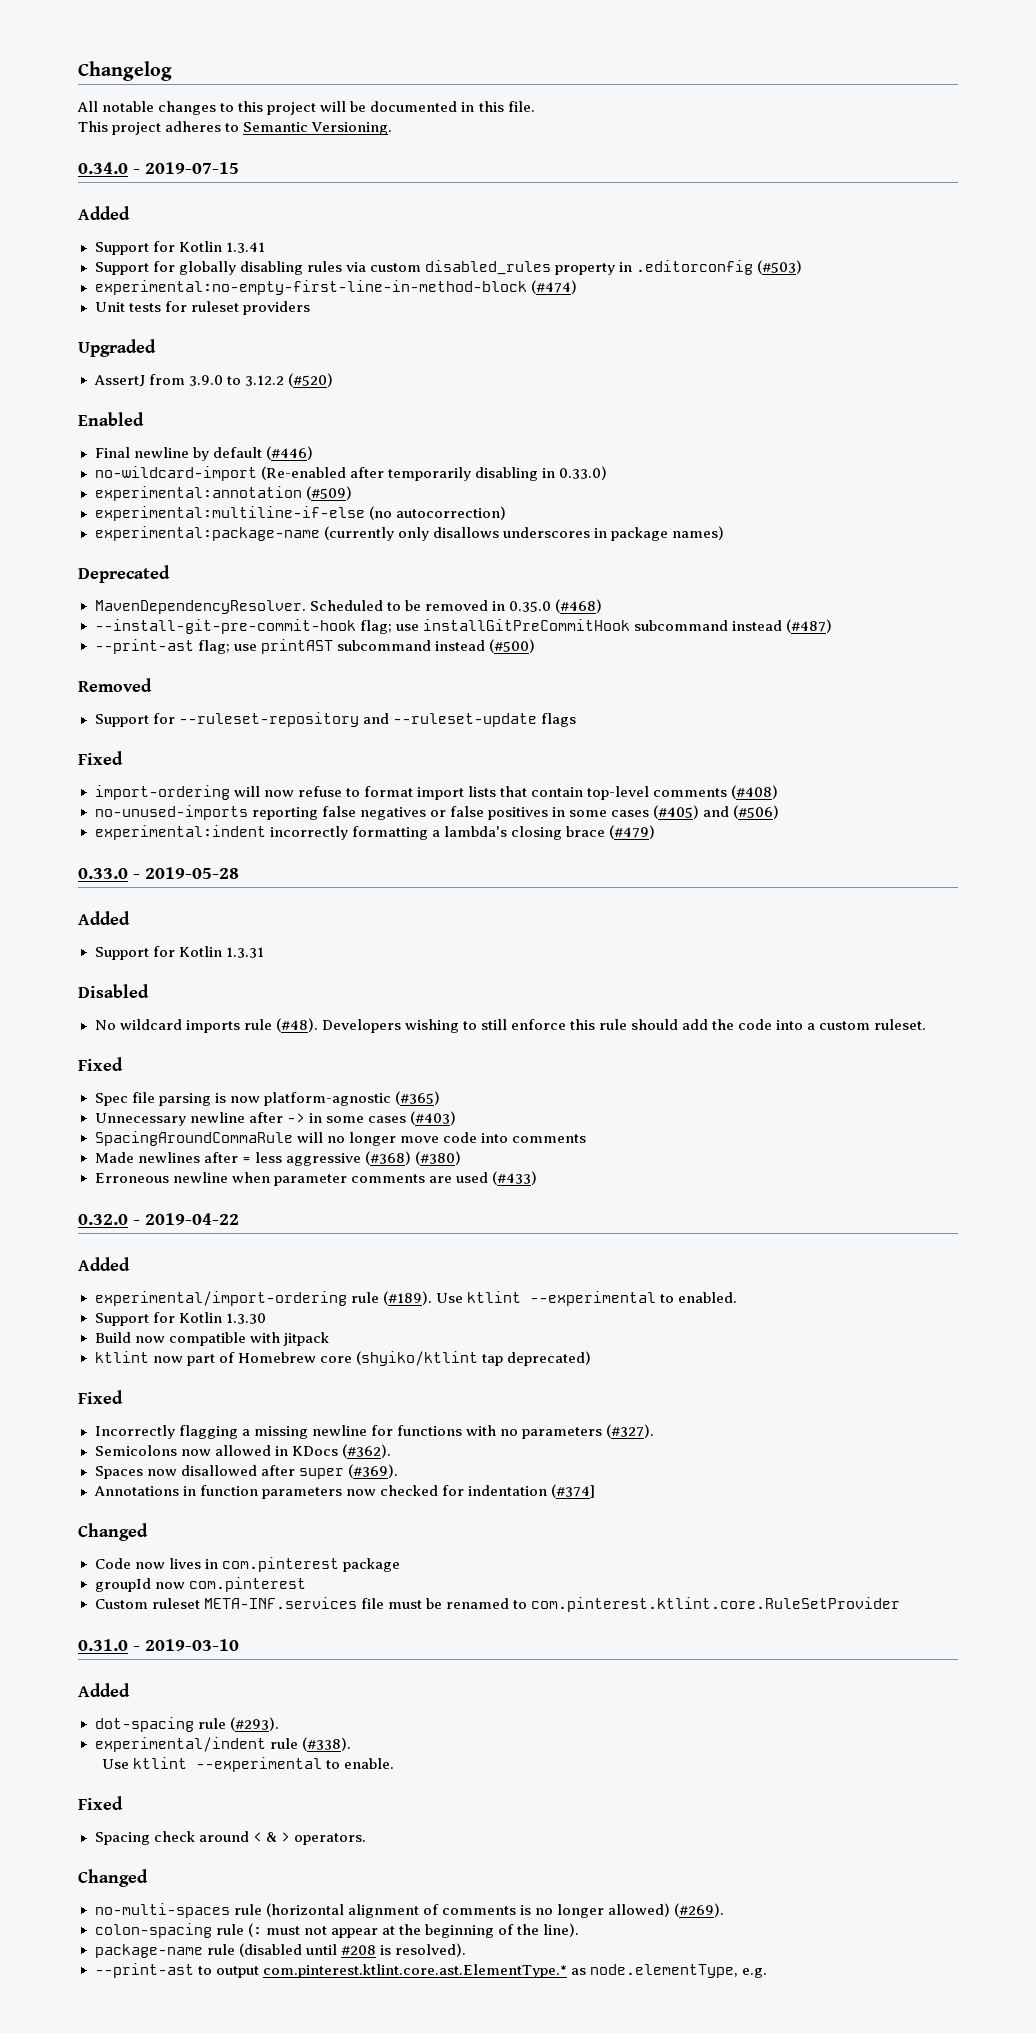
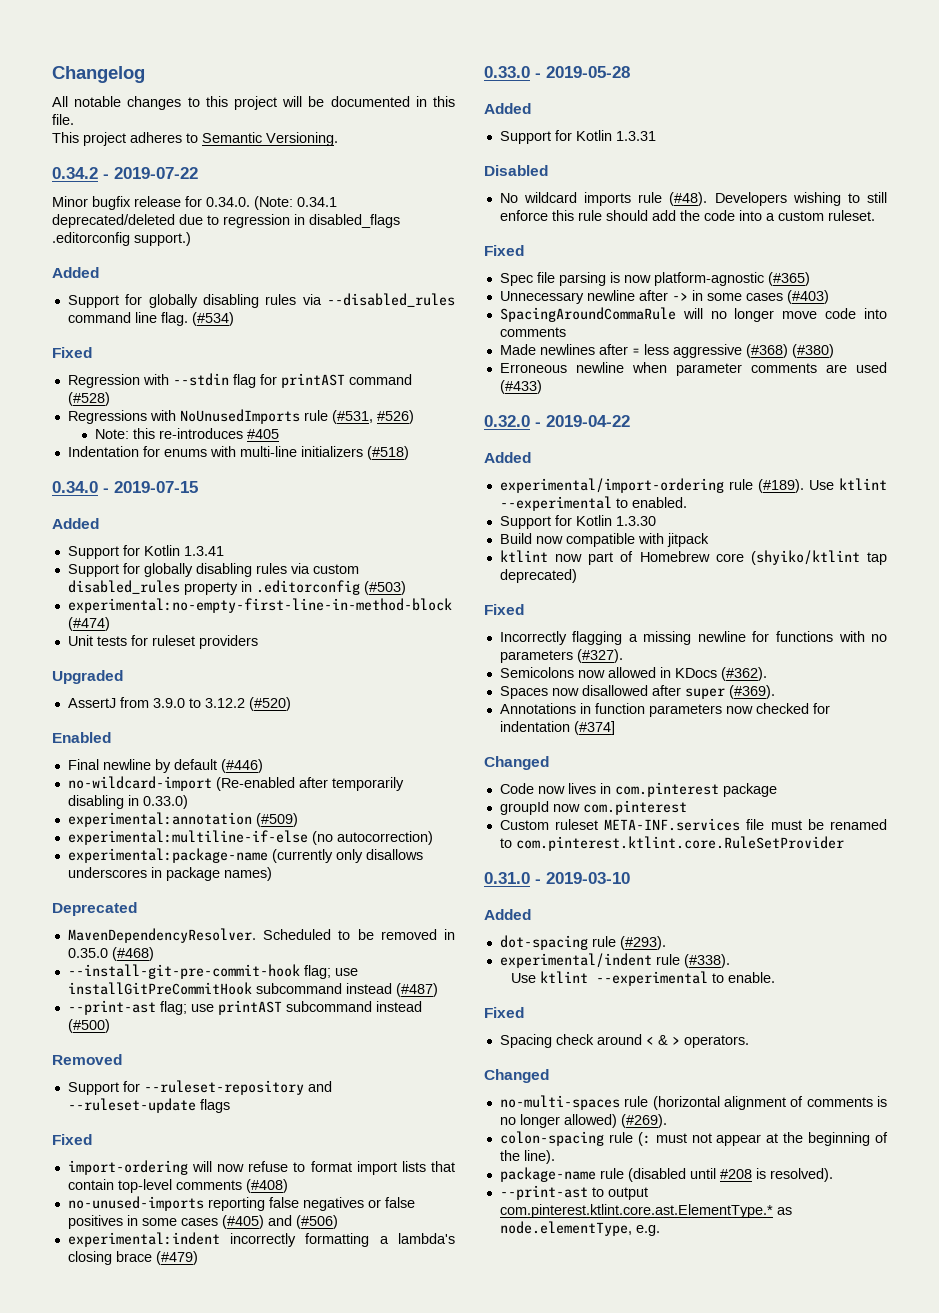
+ 0.34.2 - 2019-07-22
+ Minor bugfix release for 0.34.0. (Note: 0.34.1 deprecated/deleted due to regression in disabled_flags .editorconfig support.)
+ Added
+ Support for globally disabling rules via --disabled_rules command line flag. (#534)
+ Fixed
+ Regression with --stdin flag for printAST command (#528)
+ Regressions with NoUnusedImports rule (#531, #526)
+ Note: this re-introduces #405
+ Indentation for enums with multi-line initializers (#518)

